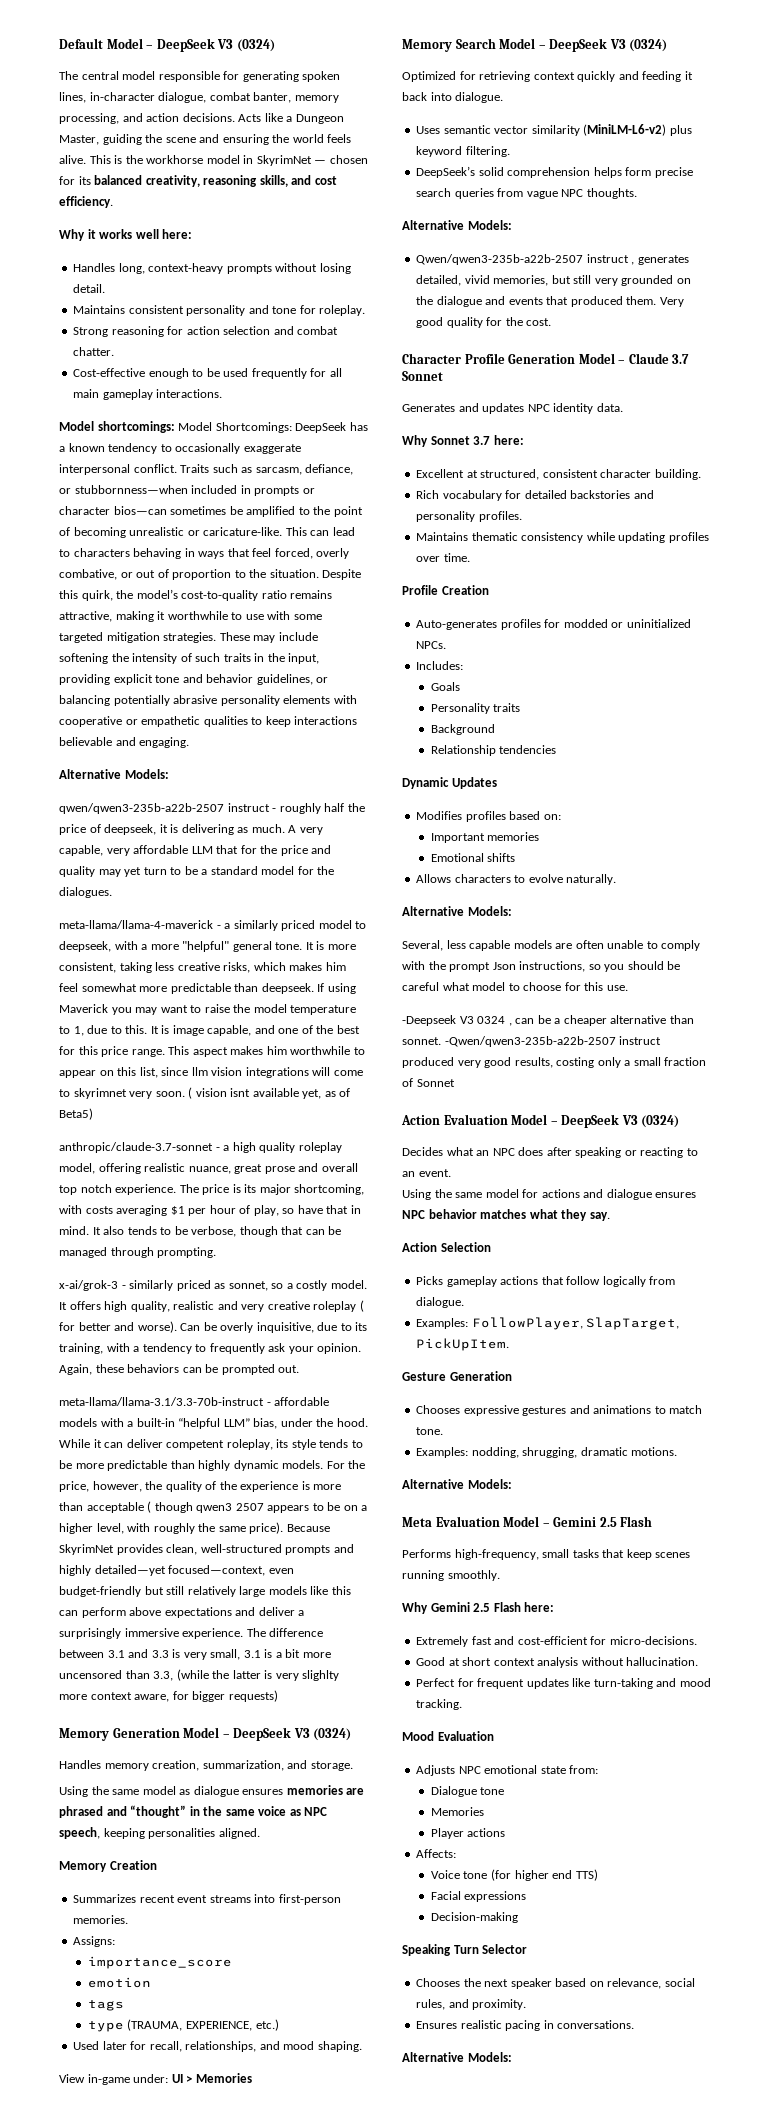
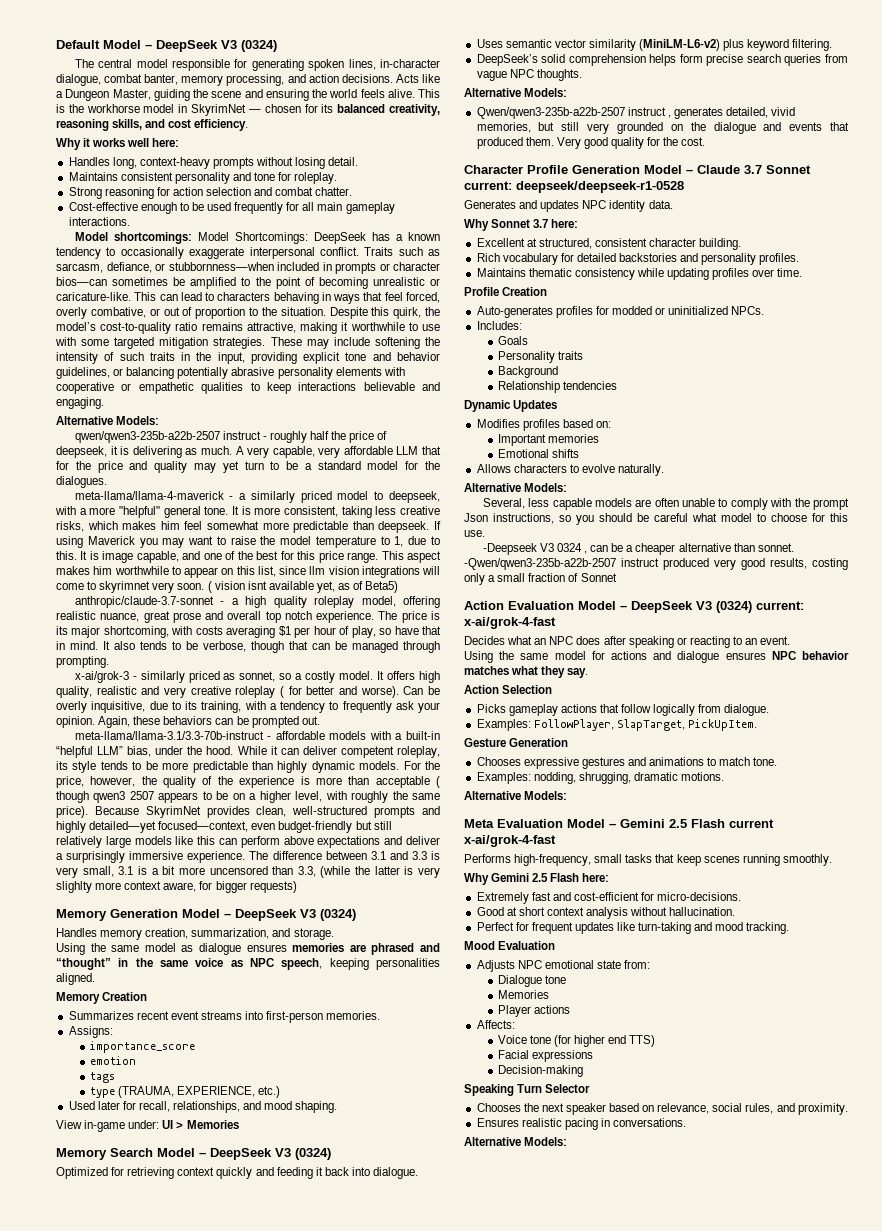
- Character Profile Generation Model – Claude 3.7 Sonnet
+ Character Profile Generation Model – Claude 3.7 Sonnet current: deepseek/deepseek-r1-0528
- Action Evaluation Model – DeepSeek V3 (0324)
+ Action Evaluation Model – DeepSeek V3 (0324) current: x-ai/grok-4-fast
- Meta Evaluation Model – Gemini 2.5 Flash
+ Meta Evaluation Model – Gemini 2.5 Flash current x-ai/grok-4-fast

